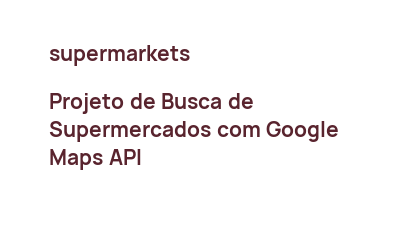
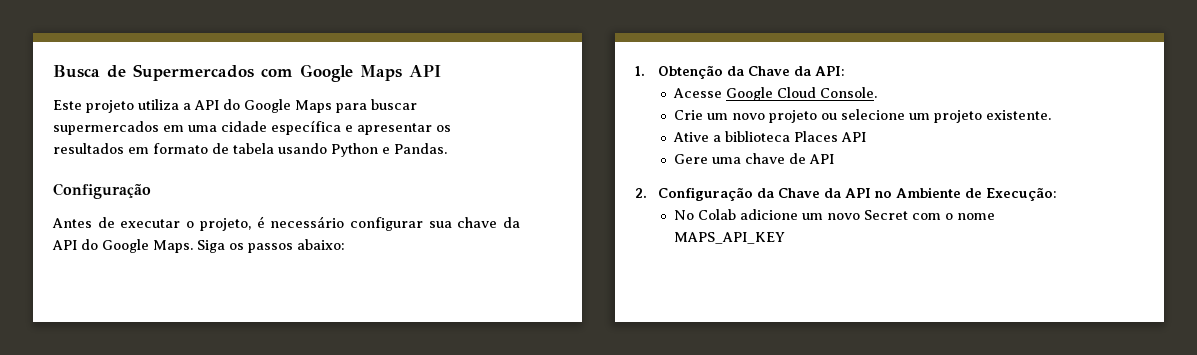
- supermarkets
- Projeto de Busca de Supermercados com Google Maps API
+ Busca de Supermercados com Google Maps API
+ Este projeto utiliza a API do Google Maps para buscar supermercados em uma cidade específica e apresentar os resultados em formato de tabela usando Python e Pandas.
+ Configuração
+ Antes de executar o projeto, é necessário configurar sua chave da API do Google Maps. Siga os passos abaixo:
+ 1. Obtenção da Chave da API:
+ Acesse Google Cloud Console.
+ Crie um novo projeto ou selecione um projeto existente.
+ Ative a biblioteca Places API
+ Gere uma chave de API
+ 2. Configuração da Chave da API no Ambiente de Execução:
+ No Colab adicione um novo Secret com o nome MAPS_API_KEY

